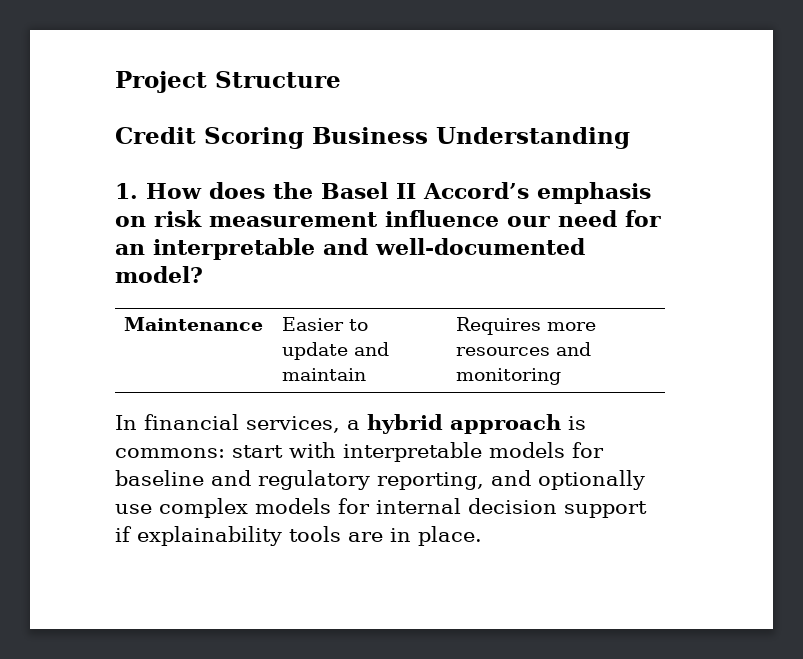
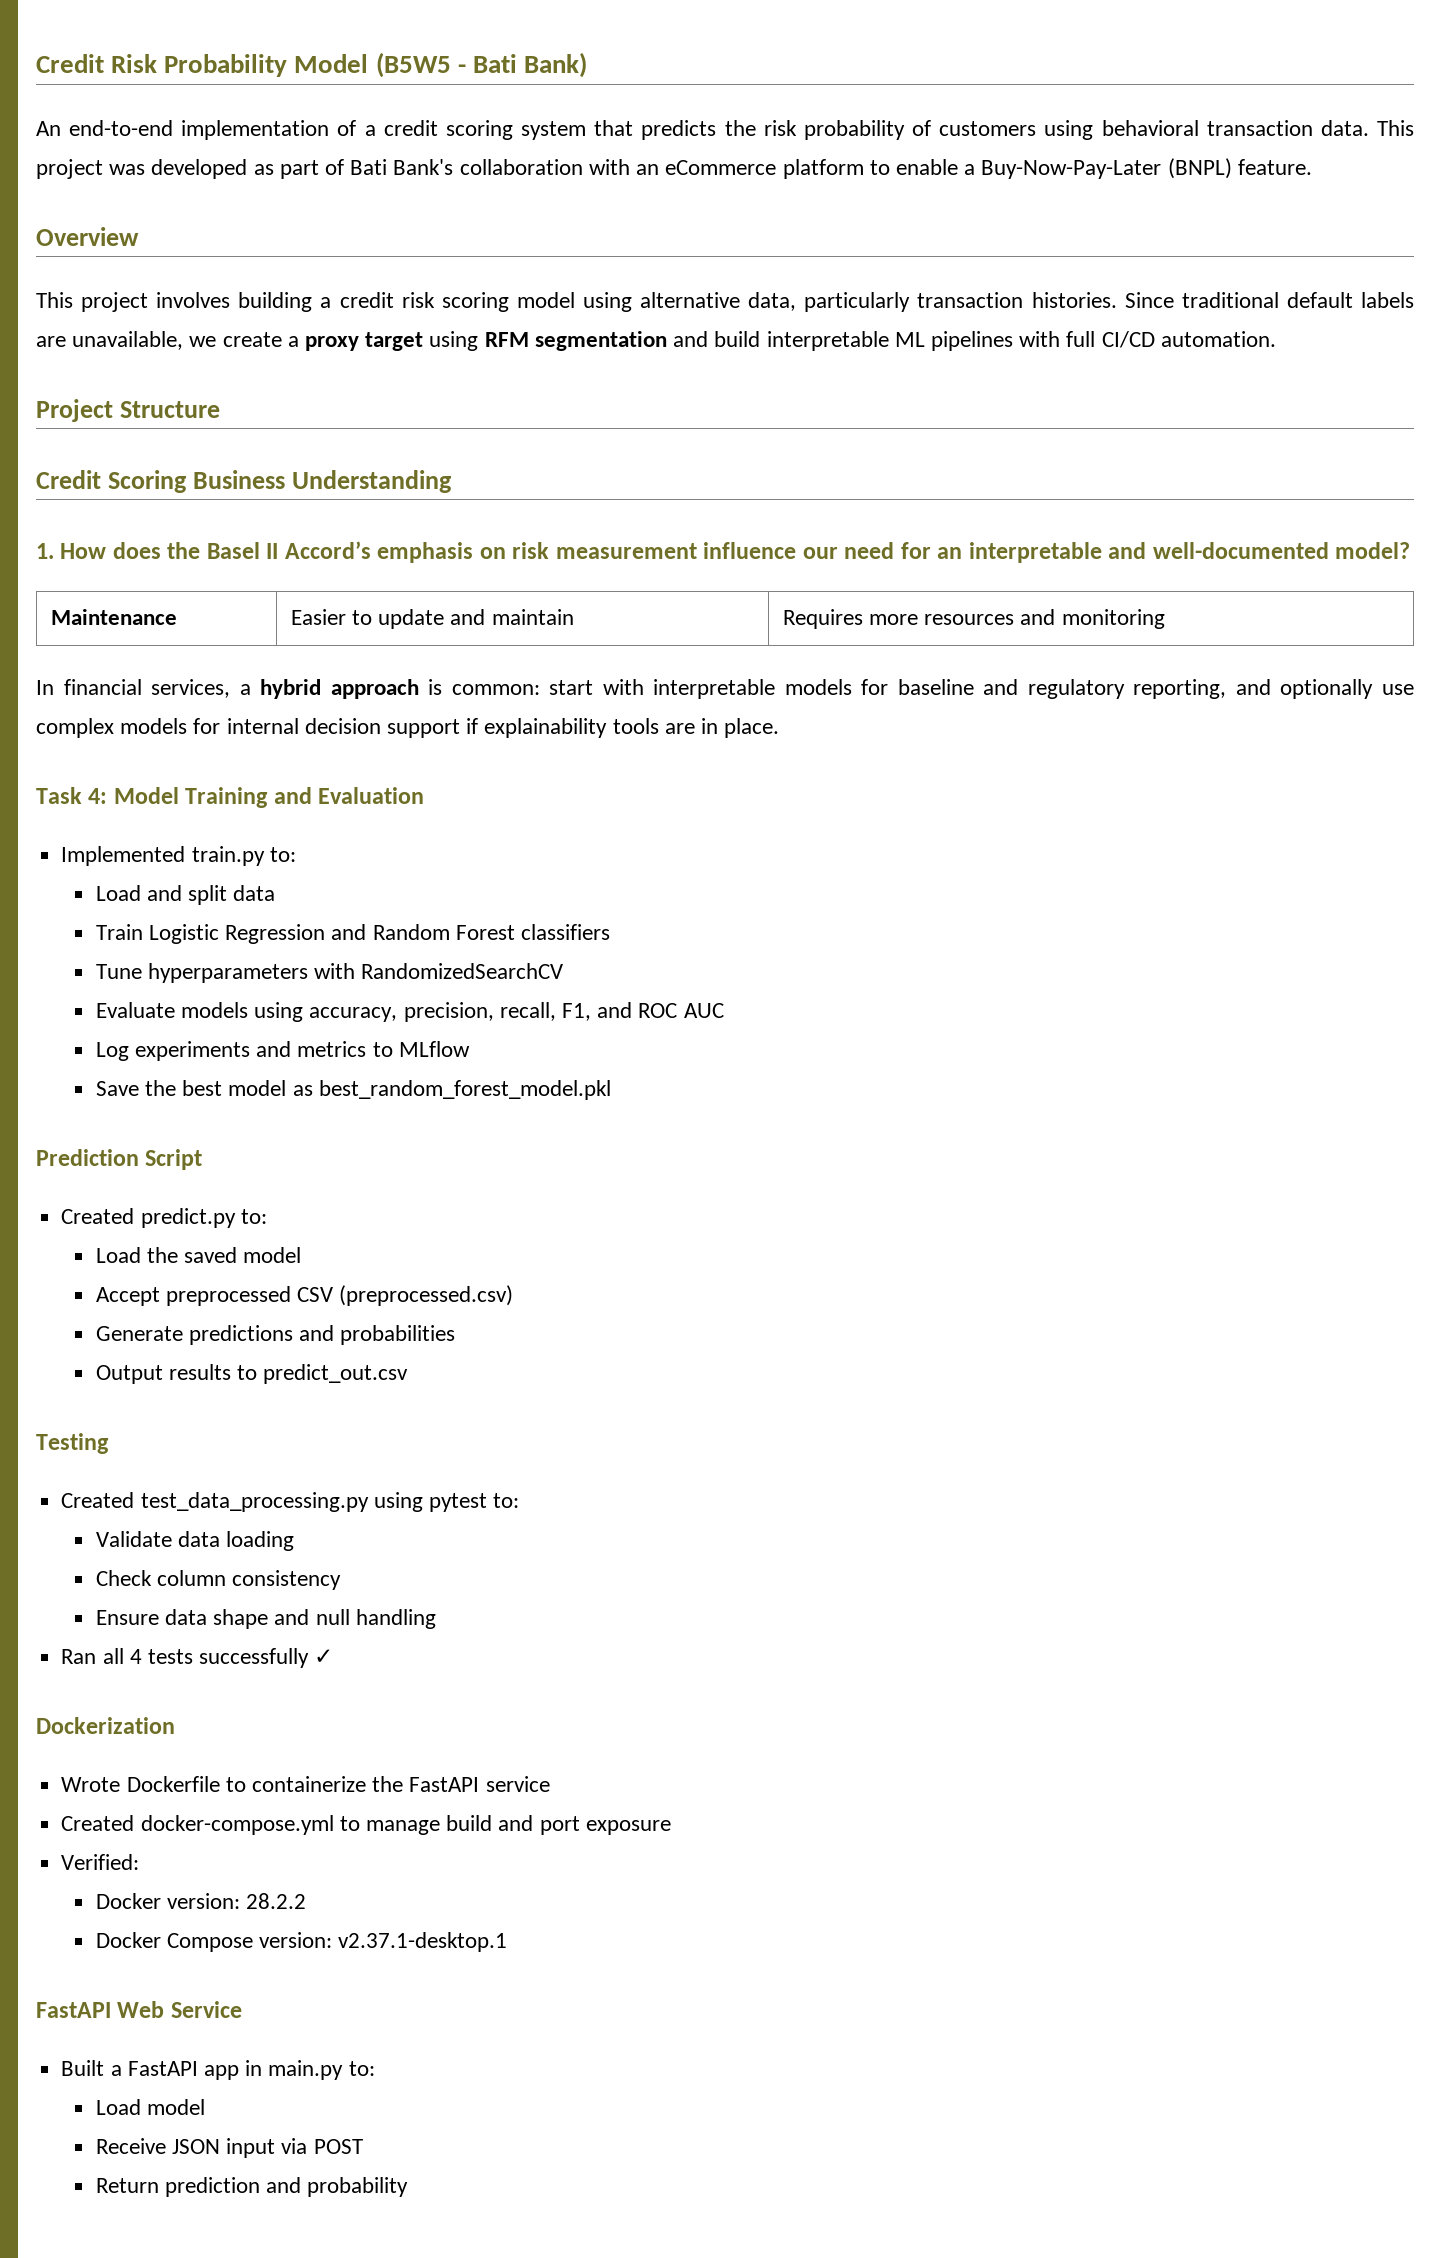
+ Credit Risk Probability Model (B5W5 - Bati Bank)
+ An end-to-end implementation of a credit scoring system that predicts the risk probability of customers using behavioral transaction data. This project was developed as part of Bati Bank's collaboration with an eCommerce platform to enable a Buy-Now-Pay-Later (BNPL) feature.
+ Overview
+ This project involves building a credit risk scoring model using alternative data, particularly transaction histories. Since traditional default labels are unavailable, we create a proxy target using RFM segmentation and build interpretable ML pipelines with full CI/CD automation.
- In financial services, a hybrid approach is commons: start with interpretable models for baseline and regulatory reporting, and optionally use complex models for internal decision support if explainability tools are in place.
+ In financial services, a hybrid approach is common: start with interpretable models for baseline and regulatory reporting, and optionally use complex models for internal decision support if explainability tools are in place.
+ Task 4: Model Training and Evaluation
+ Implemented train.py to:
+ Load and split data
+ Train Logistic Regression and Random Forest classifiers
+ Tune hyperparameters with RandomizedSearchCV
+ Evaluate models using accuracy, precision, recall, F1, and ROC AUC
+ Log experiments and metrics to MLflow
+ Save the best model as best_random_forest_model.pkl
+ Prediction Script
+ Created predict.py to:
+ Load the saved model
+ Accept preprocessed CSV (preprocessed.csv)
+ Generate predictions and probabilities
+ Output results to predict_out.csv
+ Testing
+ Created test_data_processing.py using pytest to:
+ Validate data loading
+ Check column consistency
+ Ensure data shape and null handling
+ Ran all 4 tests successfully ✓
+ Dockerization
+ Wrote Dockerfile to containerize the FastAPI service
+ Created docker-compose.yml to manage build and port exposure
+ Verified:
+ Docker version: 28.2.2
+ Docker Compose version: v2.37.1-desktop.1
+ FastAPI Web Service
+ Built a FastAPI app in main.py to:
+ Load model
+ Receive JSON input via POST
+ Return prediction and probability

